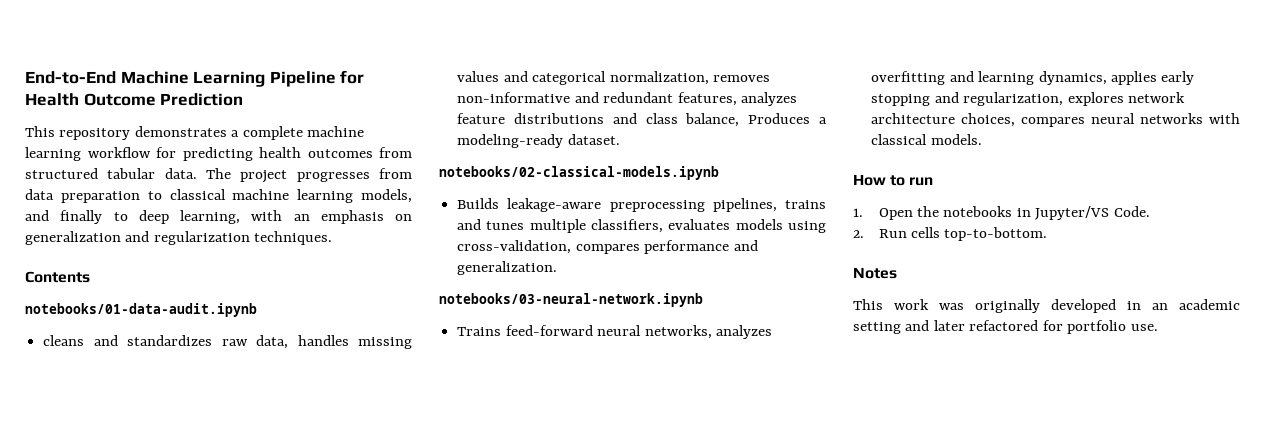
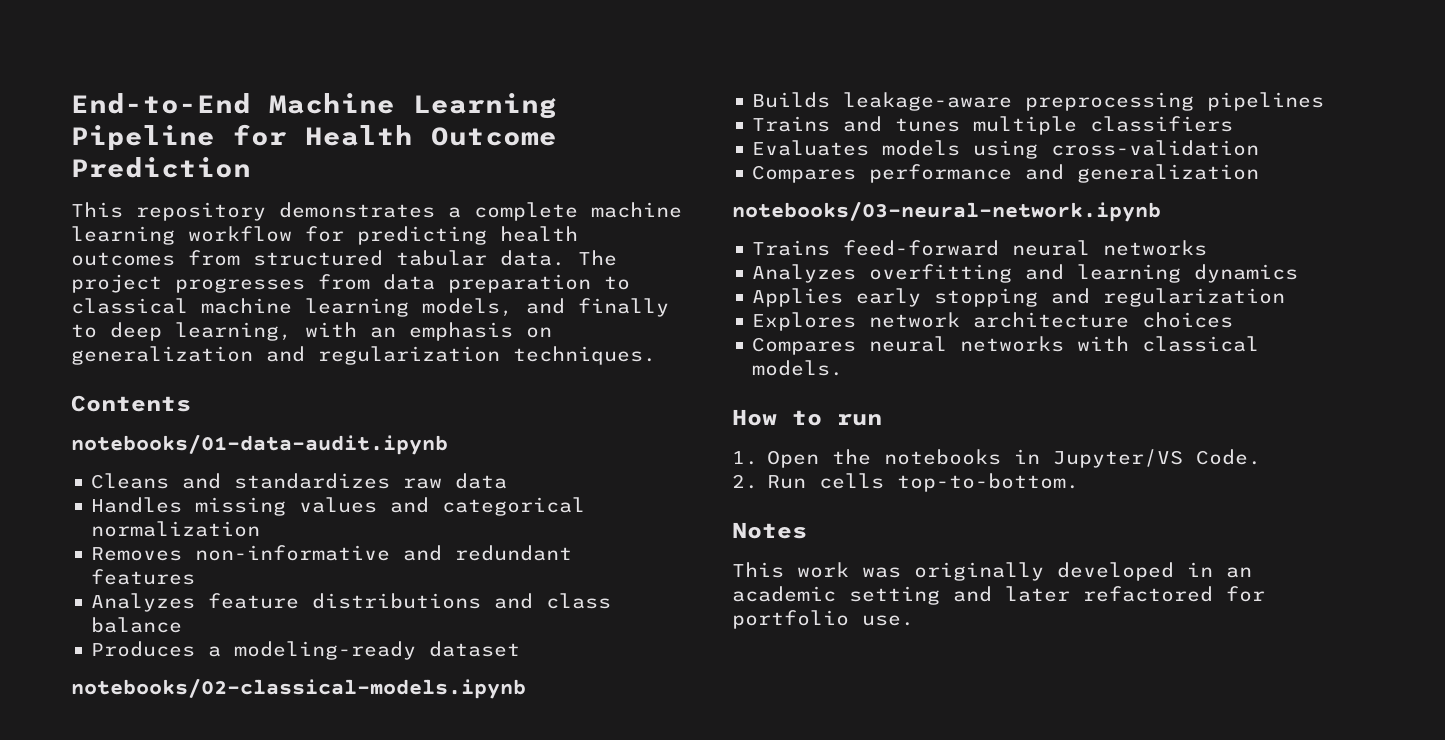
- cleans and standardizes raw data, handles missing values and categorical normalization, removes non-informative and redundant features, analyzes feature distributions and class balance, Produces a modeling-ready dataset.
+ Cleans and standardizes raw data
+ Handles missing values and categorical normalization
+ Removes non-informative and redundant features
+ Analyzes feature distributions and class balance
+ Produces a modeling-ready dataset
- Builds leakage-aware preprocessing pipelines, trains and tunes multiple classifiers, evaluates models using cross-validation, compares performance and generalization.
+ Builds leakage-aware preprocessing pipelines
+ Trains and tunes multiple classifiers
+ Evaluates models using cross-validation
+ Compares performance and generalization
- Trains feed-forward neural networks, analyzes overfitting and learning dynamics, applies early stopping and regularization, explores network architecture choices, compares neural networks with classical models.
+ Trains feed-forward neural networks
+ Analyzes overfitting and learning dynamics
+ Applies early stopping and regularization
+ Explores network architecture choices
+ Compares neural networks with classical models.

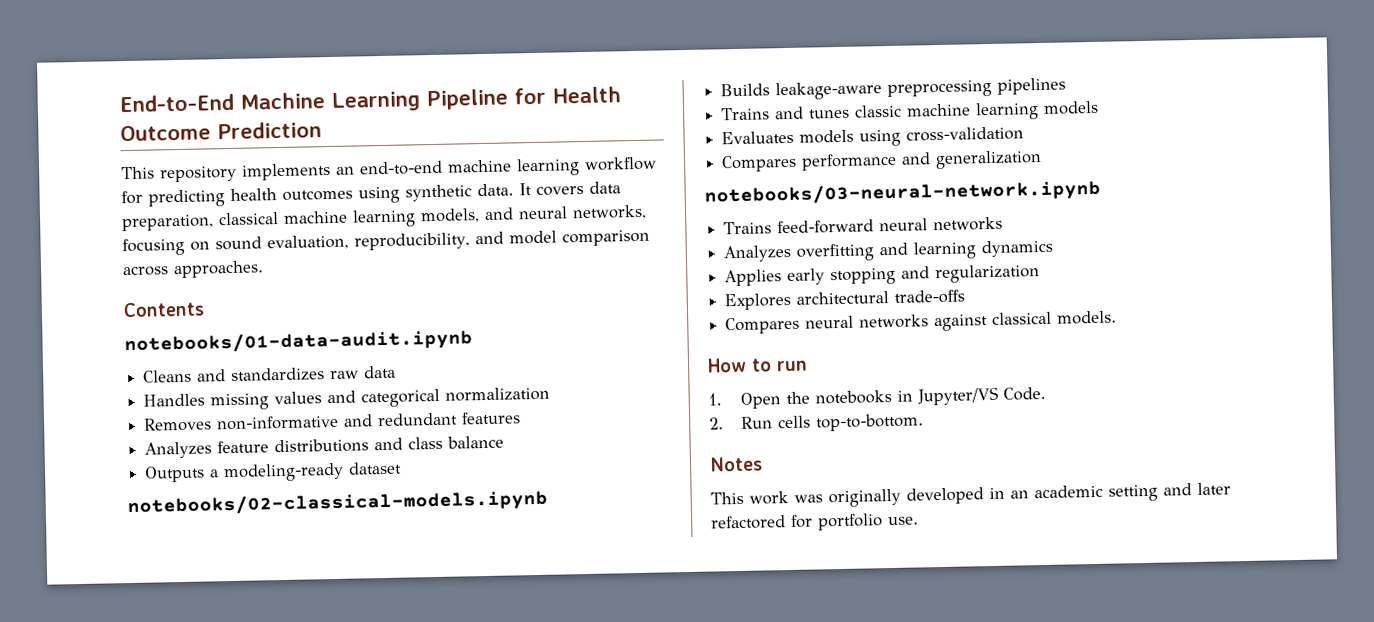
- This repository demonstrates a complete machine learning workflow for predicting health outcomes from structured tabular data. The project progresses from data preparation to classical machine learning models, and finally to deep learning, with an emphasis on generalization and regularization techniques.
+ This repository implements an end-to-end machine learning workflow for predicting health outcomes using synthetic data. It covers data preparation, classical machine learning models, and neural networks, focusing on sound evaluation, reproducibility, and model comparison across approaches.
- Produces a modeling-ready dataset
+ Outputs a modeling-ready dataset
- Trains and tunes multiple classifiers
+ Trains and tunes classic machine learning models
- Explores network architecture choices
+ Explores architectural trade-offs
- Compares neural networks with classical models.
+ Compares neural networks against classical models.

